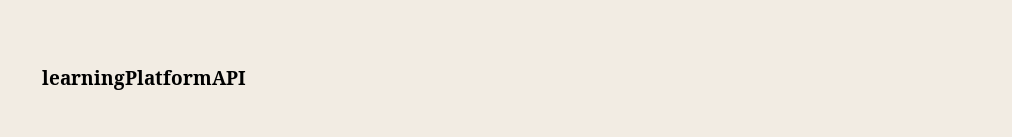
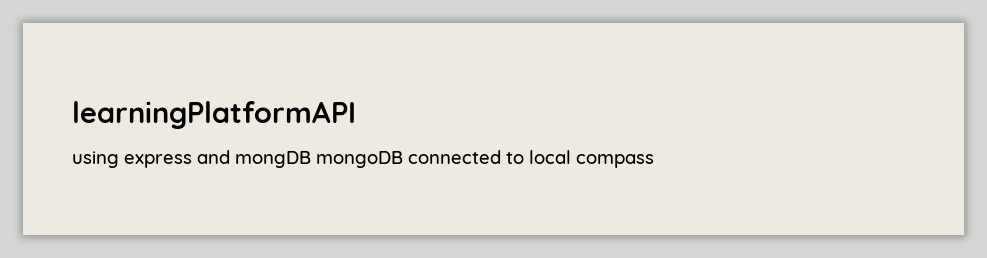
+ using express and mongDB mongoDB connected to local compass

